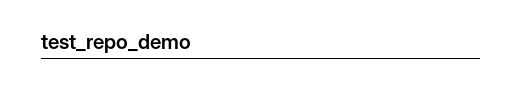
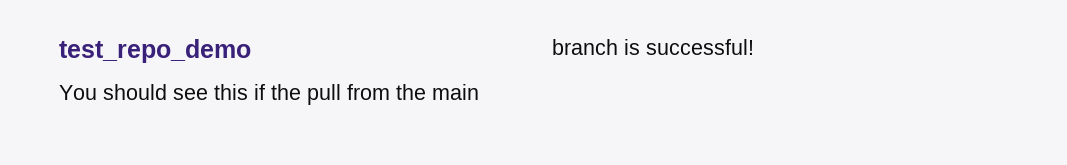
+ You should see this if the pull from the main branch is successful!

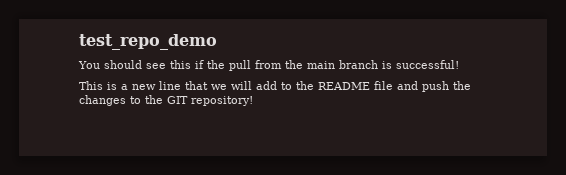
+ This is a new line that we will add to the README file and push the changes to the GIT repository!

